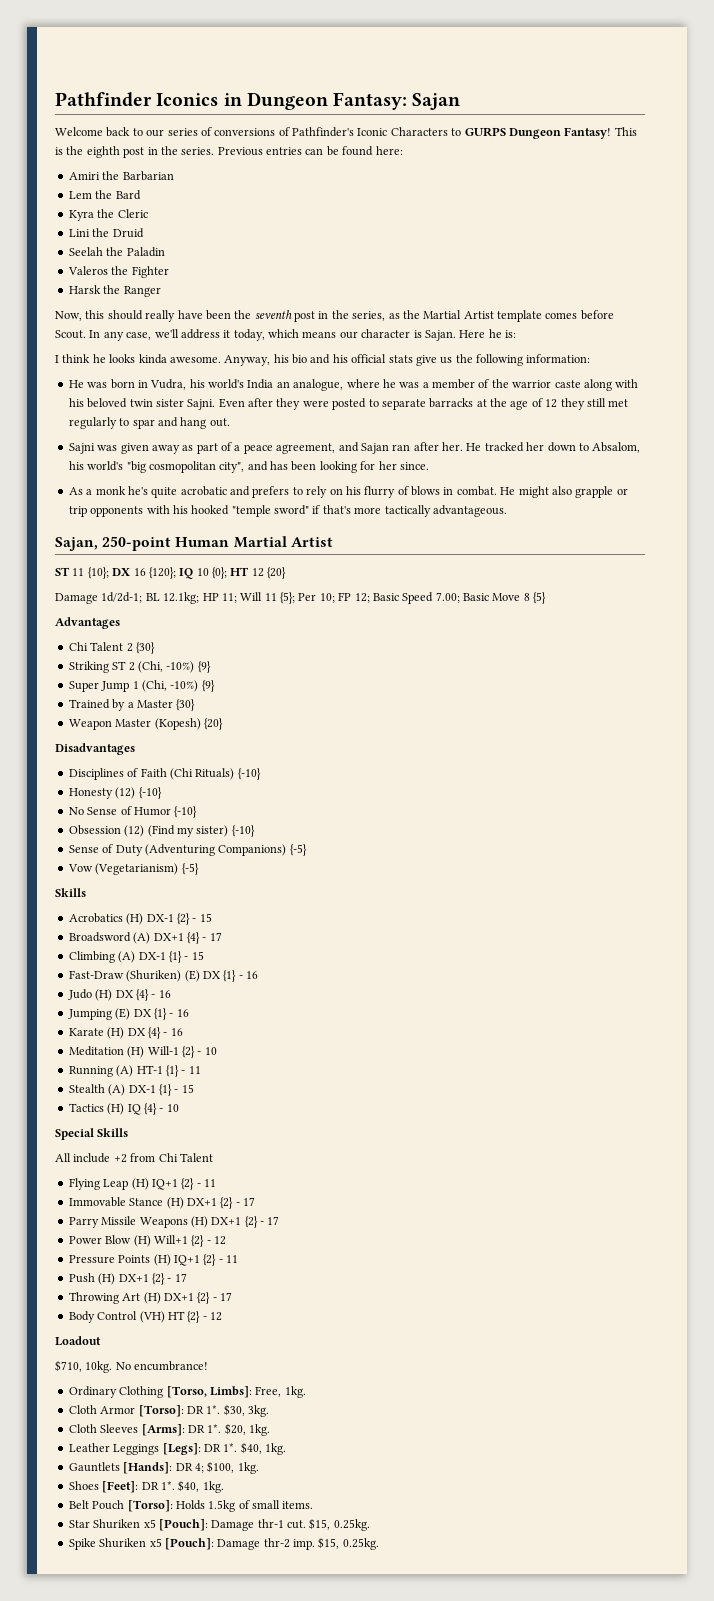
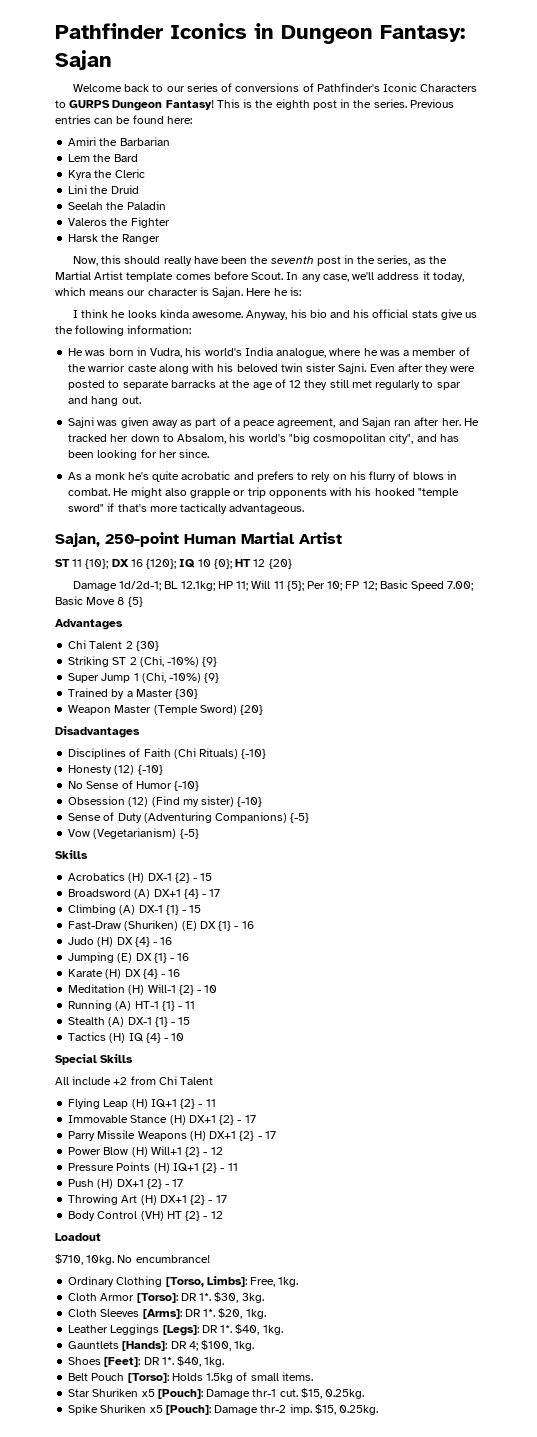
- He was born in Vudra, his world's India an analogue, where he was a member of the warrior caste along with his beloved twin sister Sajni.
+ He was born in Vudra, his world's India analogue, where he was a member of the warrior caste along with his beloved twin sister Sajni.
- Weapon Master (Kopesh) {20}
+ Weapon Master (Temple Sword) {20}

